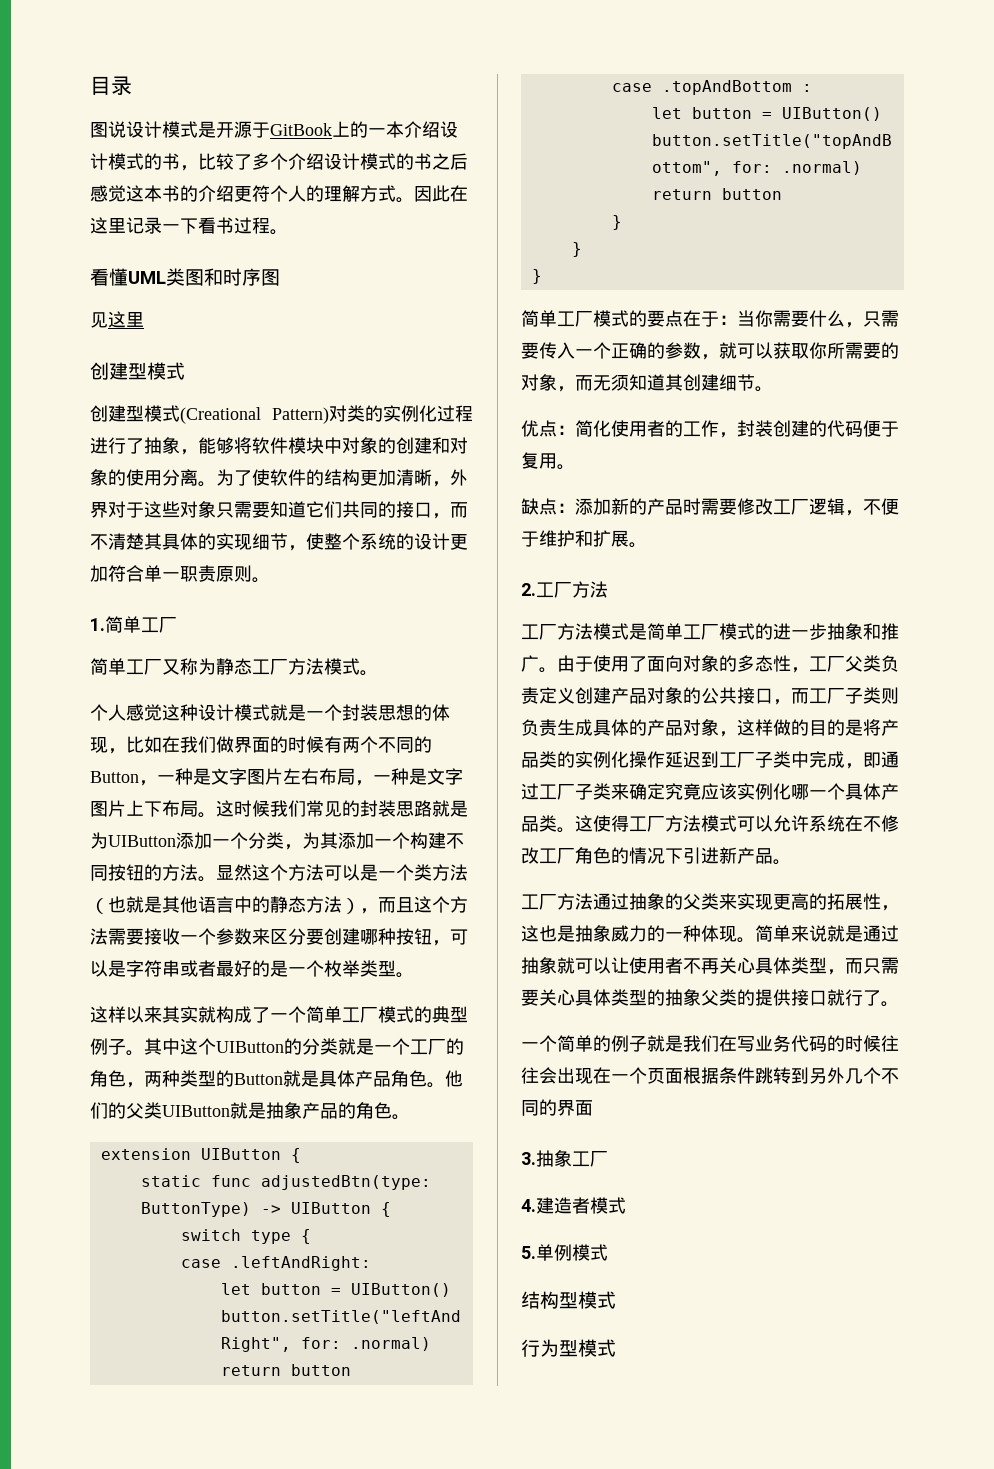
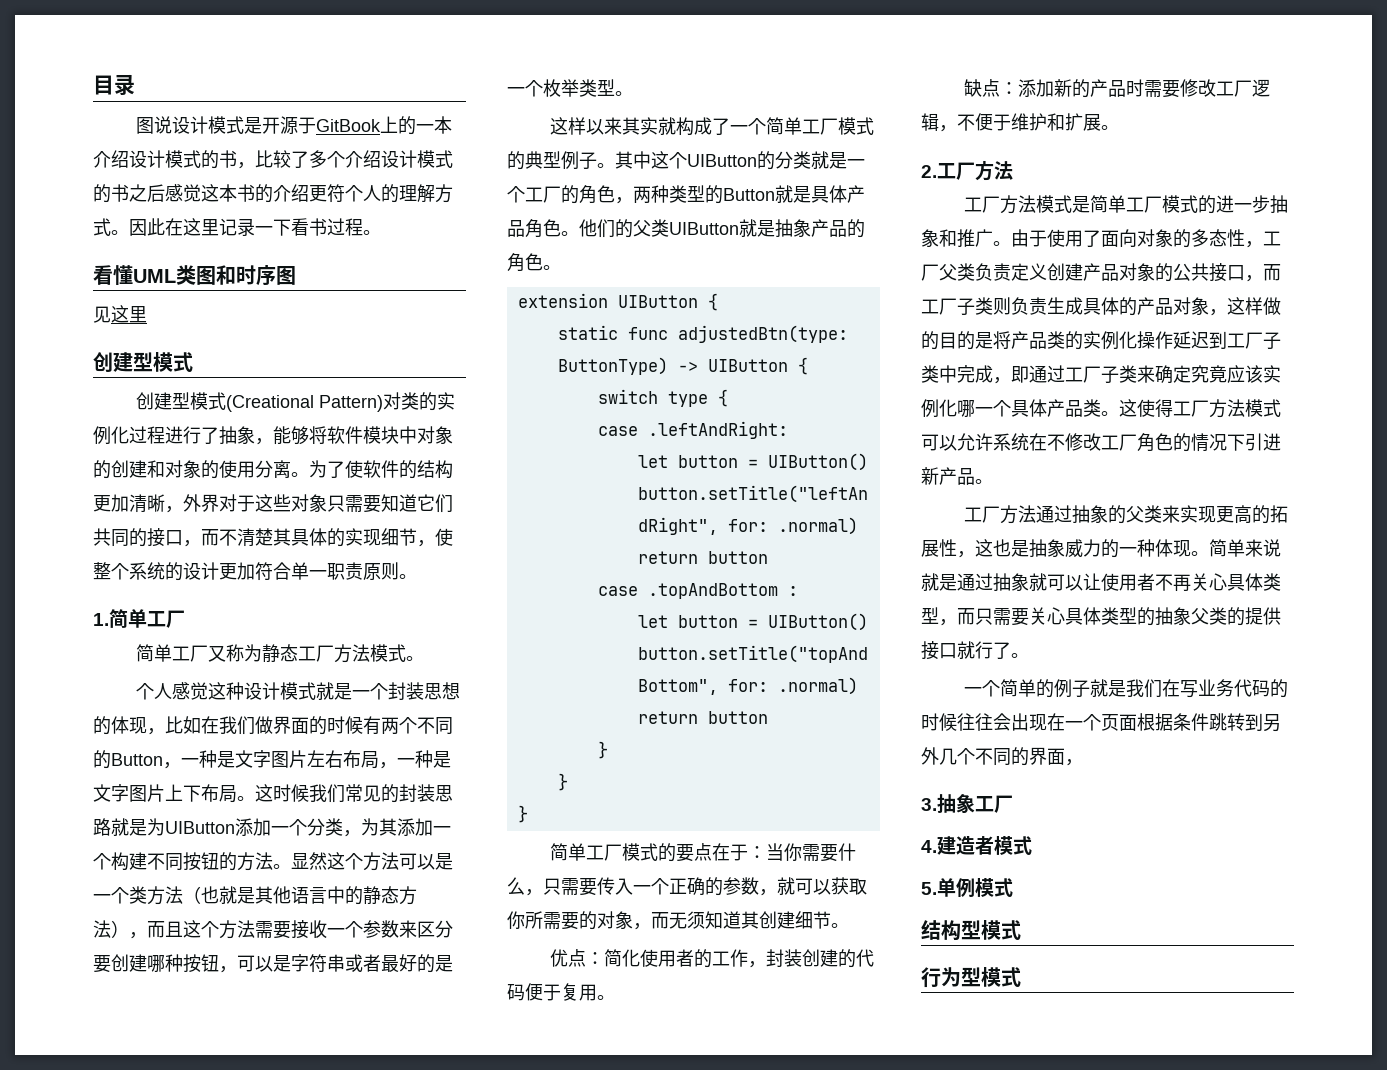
- 一个简单的例子就是我们在写业务代码的时候往往会出现在一个页面根据条件跳转到另外几个不同的界面
+ 一个简单的例子就是我们在写业务代码的时候往往会出现在一个页面根据条件跳转到另外几个不同的界面，

